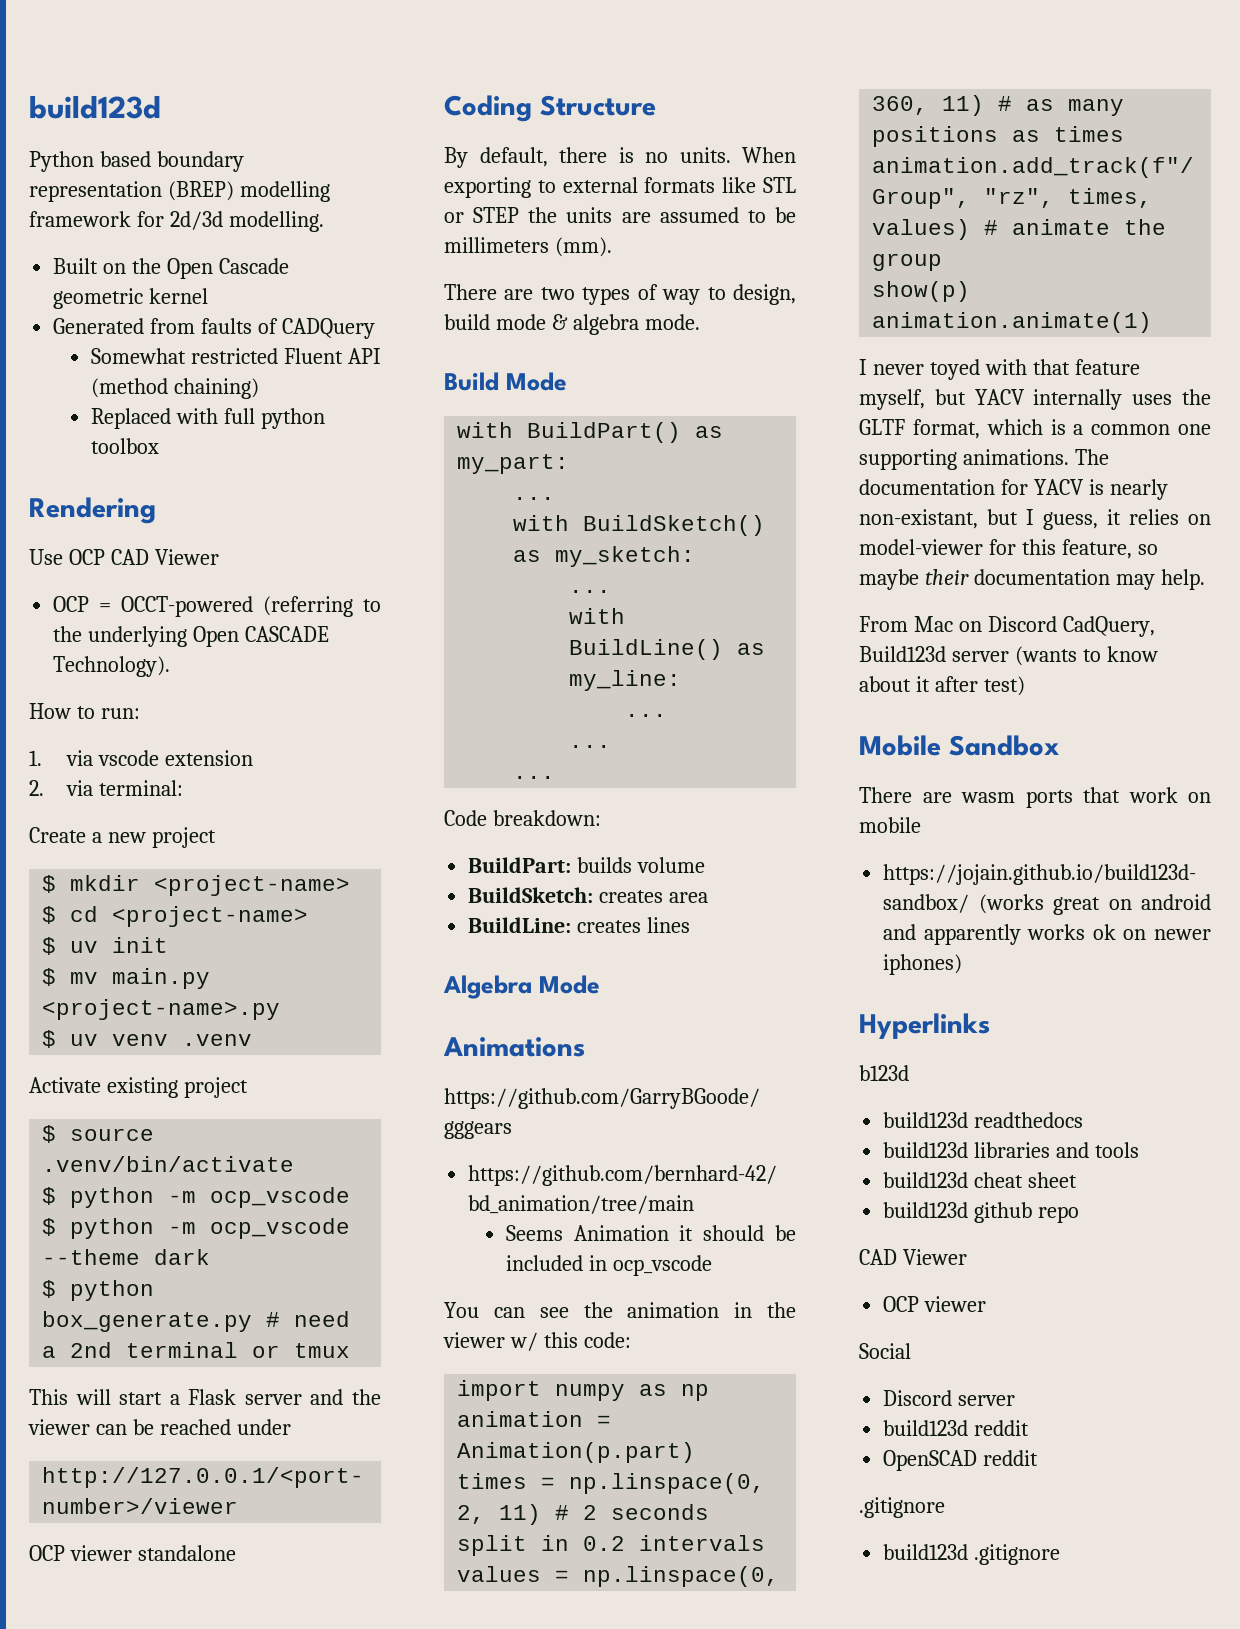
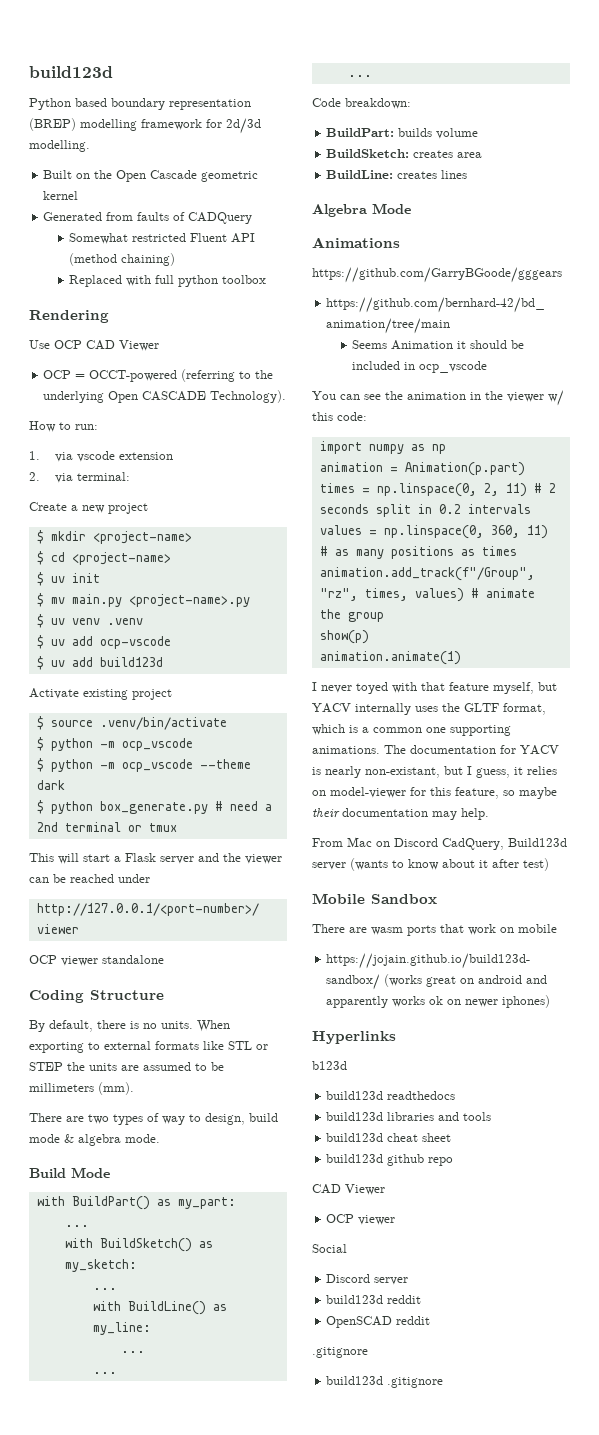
+ $ uv add ocp-vscode
+ $ uv add build123d

